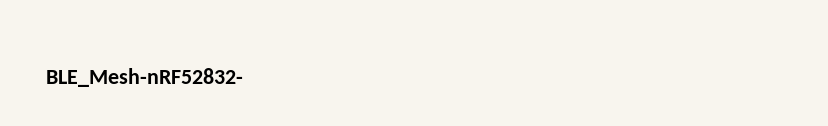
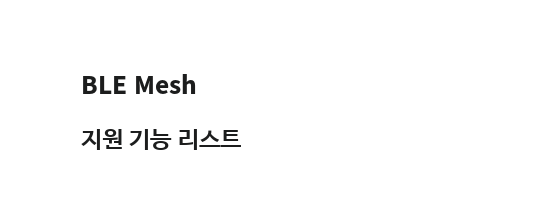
- BLE_Mesh-nRF52832-
+ BLE Mesh
+ 지원 기능 리스트

